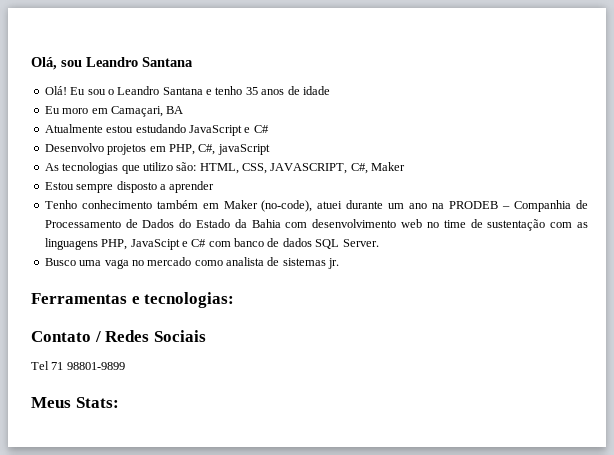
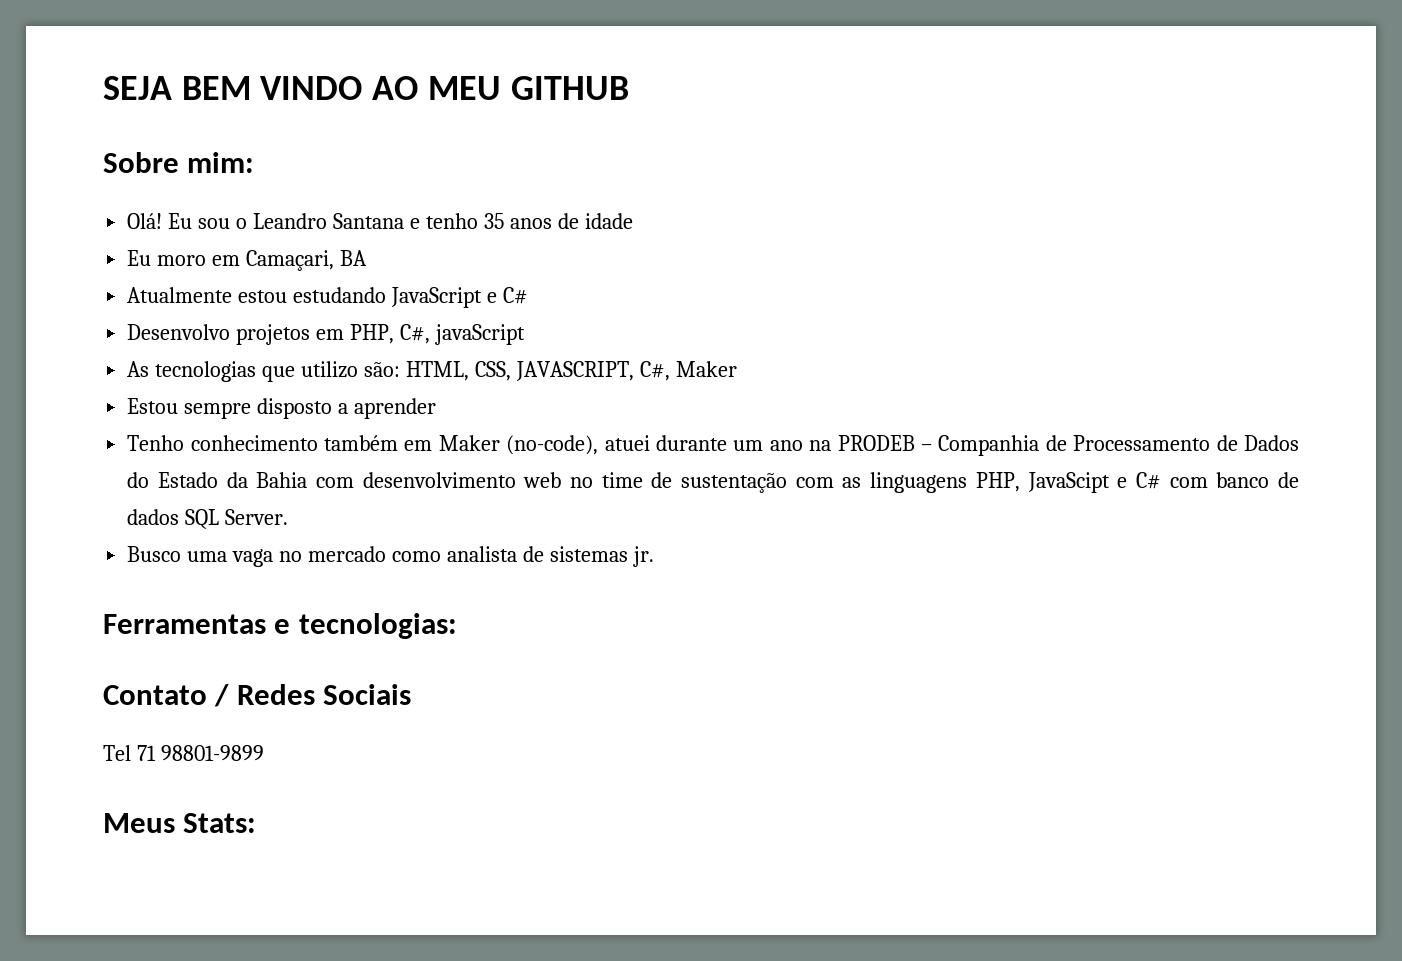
- Olá, sou Leandro Santana
+ SEJA BEM VINDO AO MEU GITHUB
+ Sobre mim:

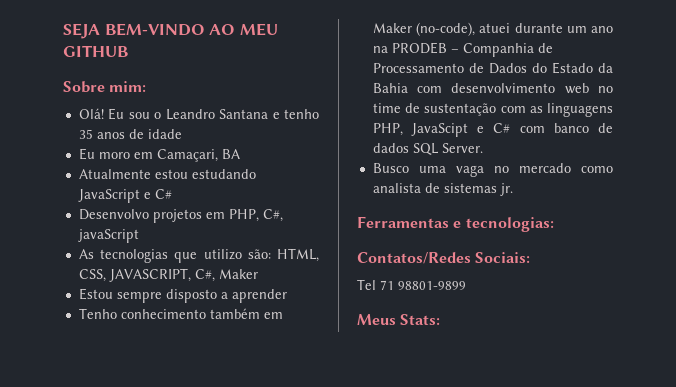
- SEJA BEM VINDO AO MEU GITHUB
+ SEJA BEM-VINDO AO MEU GITHUB
- Contato / Redes Sociais
+ Contatos/Redes Sociais:

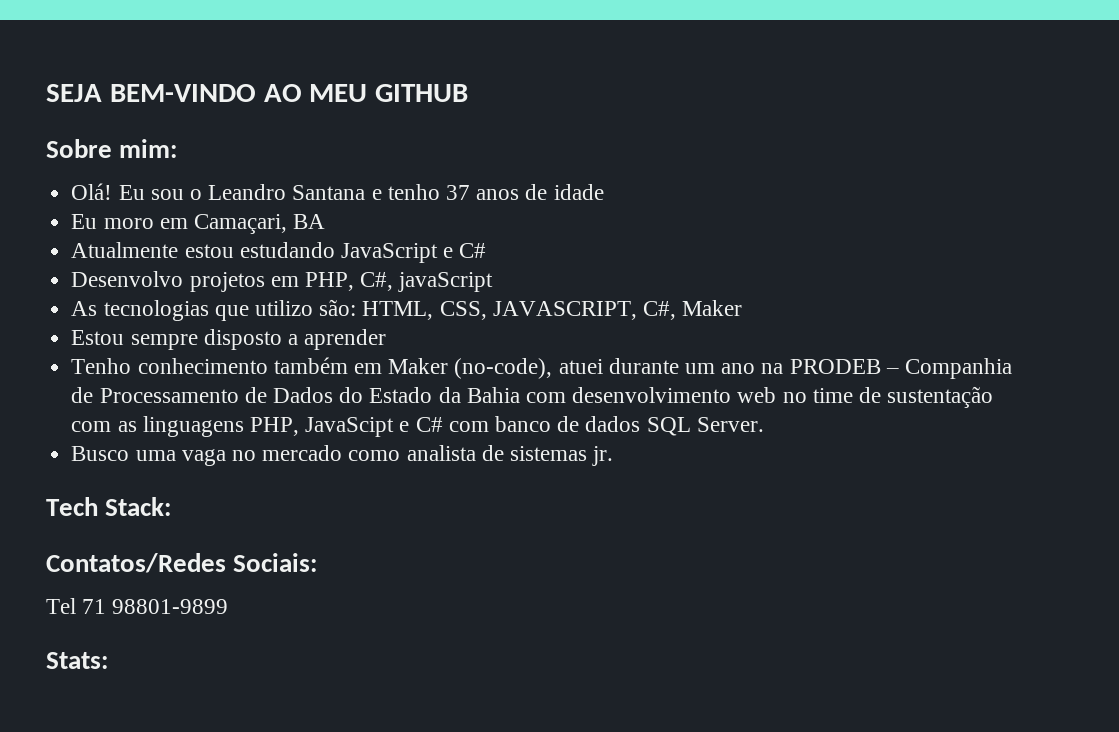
- Eu sou o Leandro Santana e tenho 35 anos de idade
+ Eu sou o Leandro Santana e tenho 37 anos de idade
- Ferramentas e tecnologias:
+ Tech Stack:
- Meus Stats:
+ Stats:

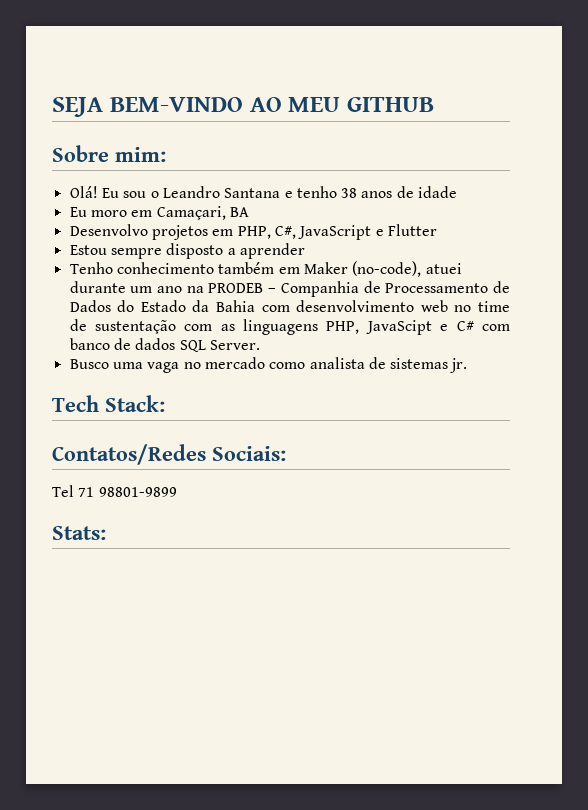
- Eu sou o Leandro Santana e tenho 37 anos de idade
+ Eu sou o Leandro Santana e tenho 38 anos de idade
- Atualmente estou estudando JavaScript e C#
- Desenvolvo projetos em PHP, C#, javaScript
- As tecnologias que utilizo são: HTML, CSS, JAVASCRIPT, C#, Maker
+ Desenvolvo projetos em PHP, C#, JavaScript e Flutter

